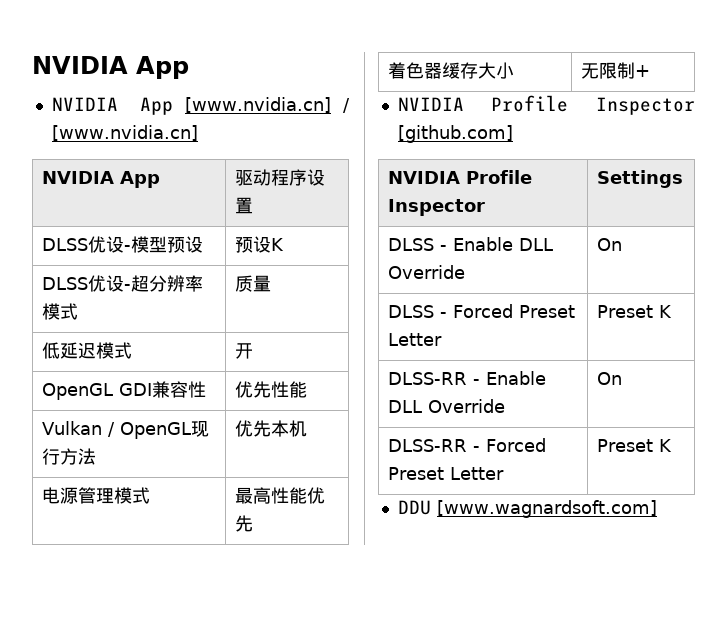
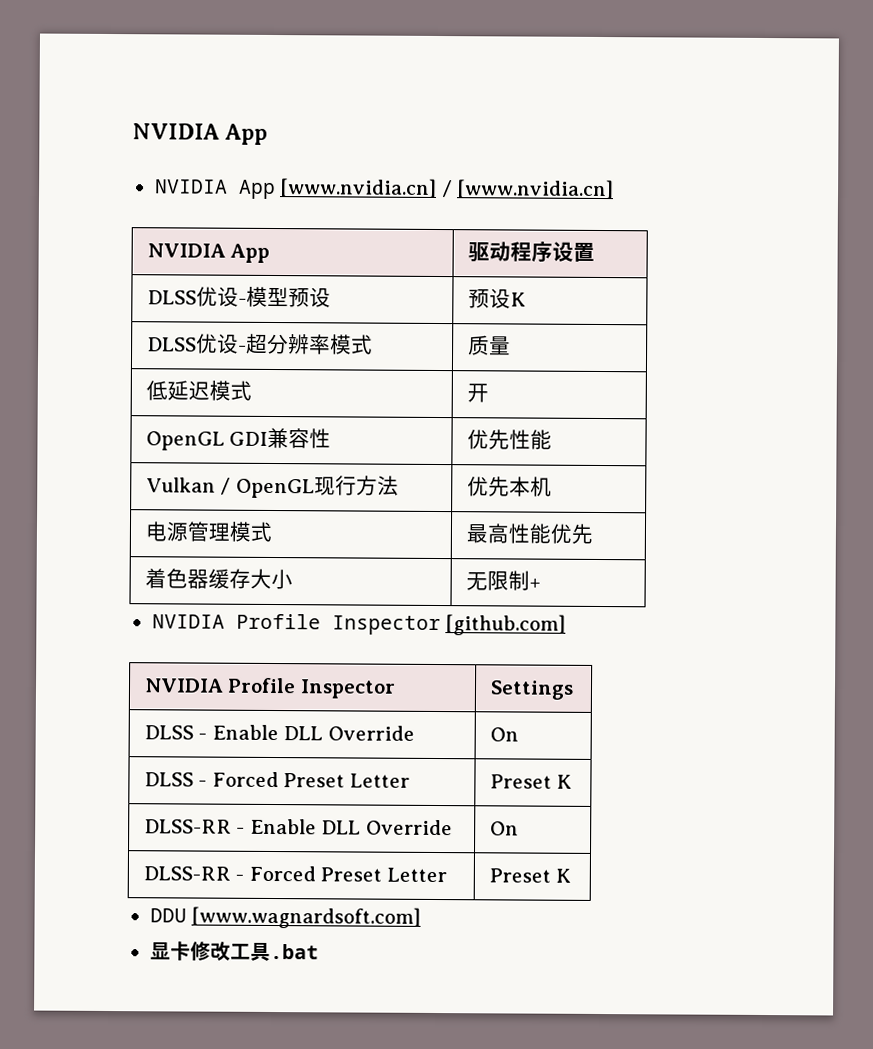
+ 显卡修改工具.bat

